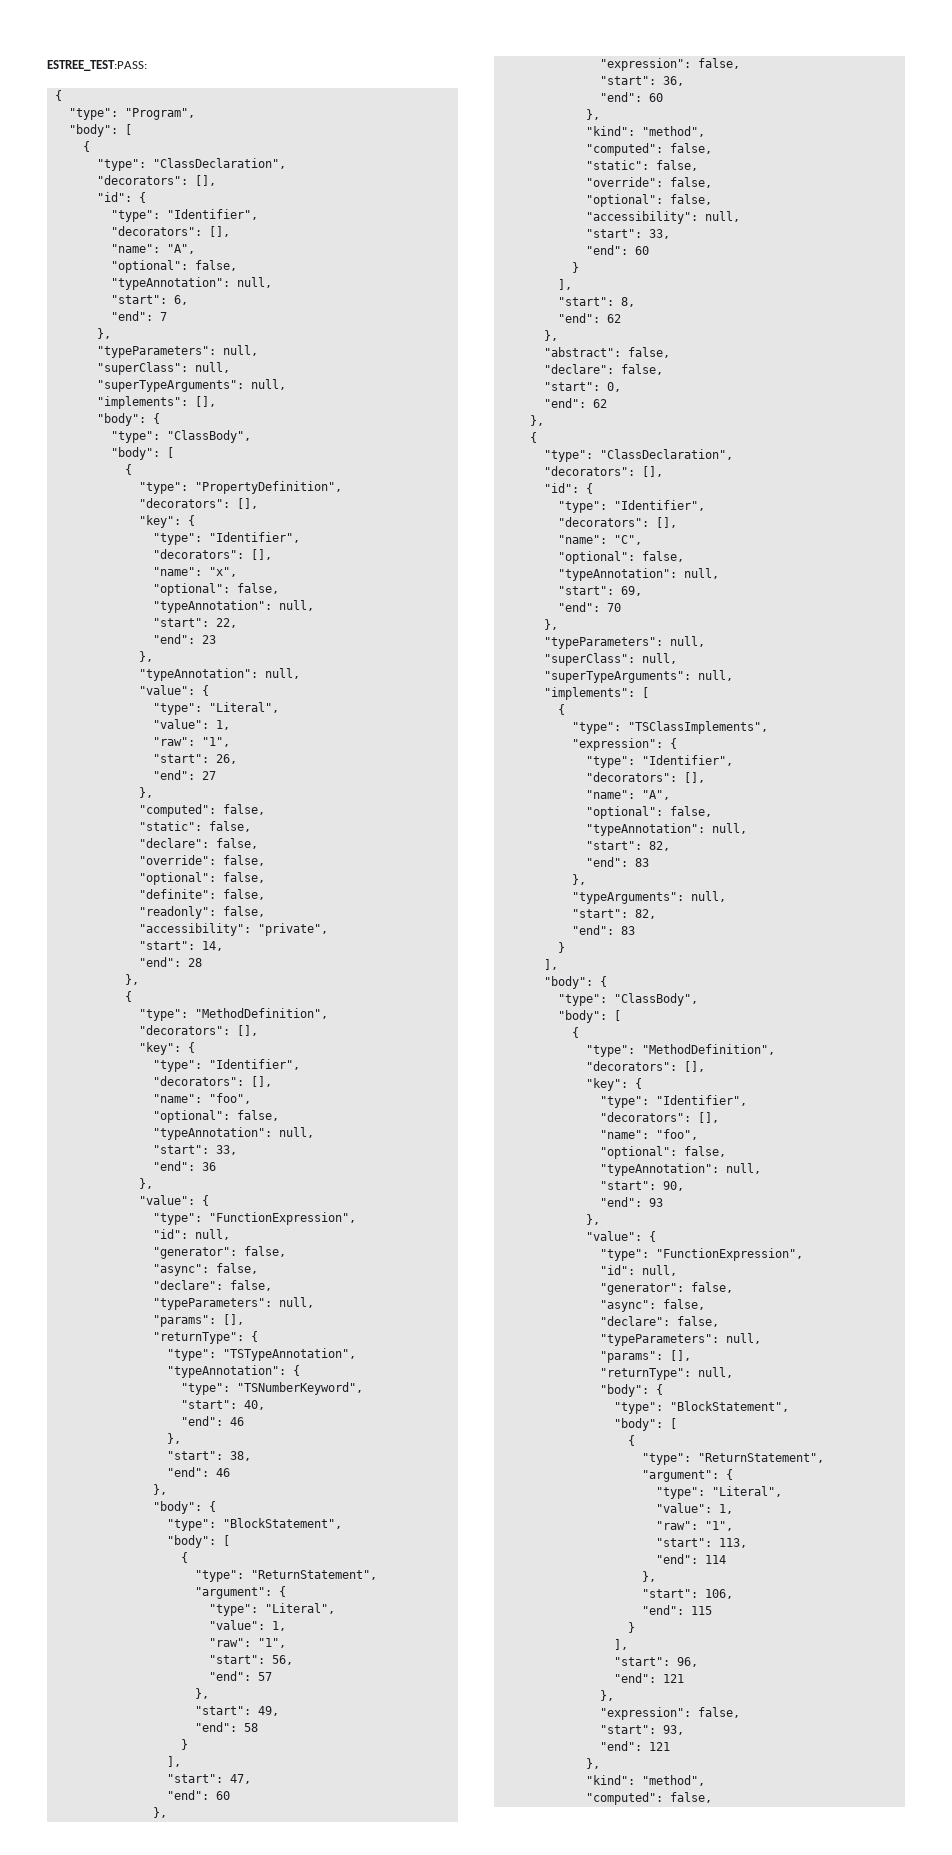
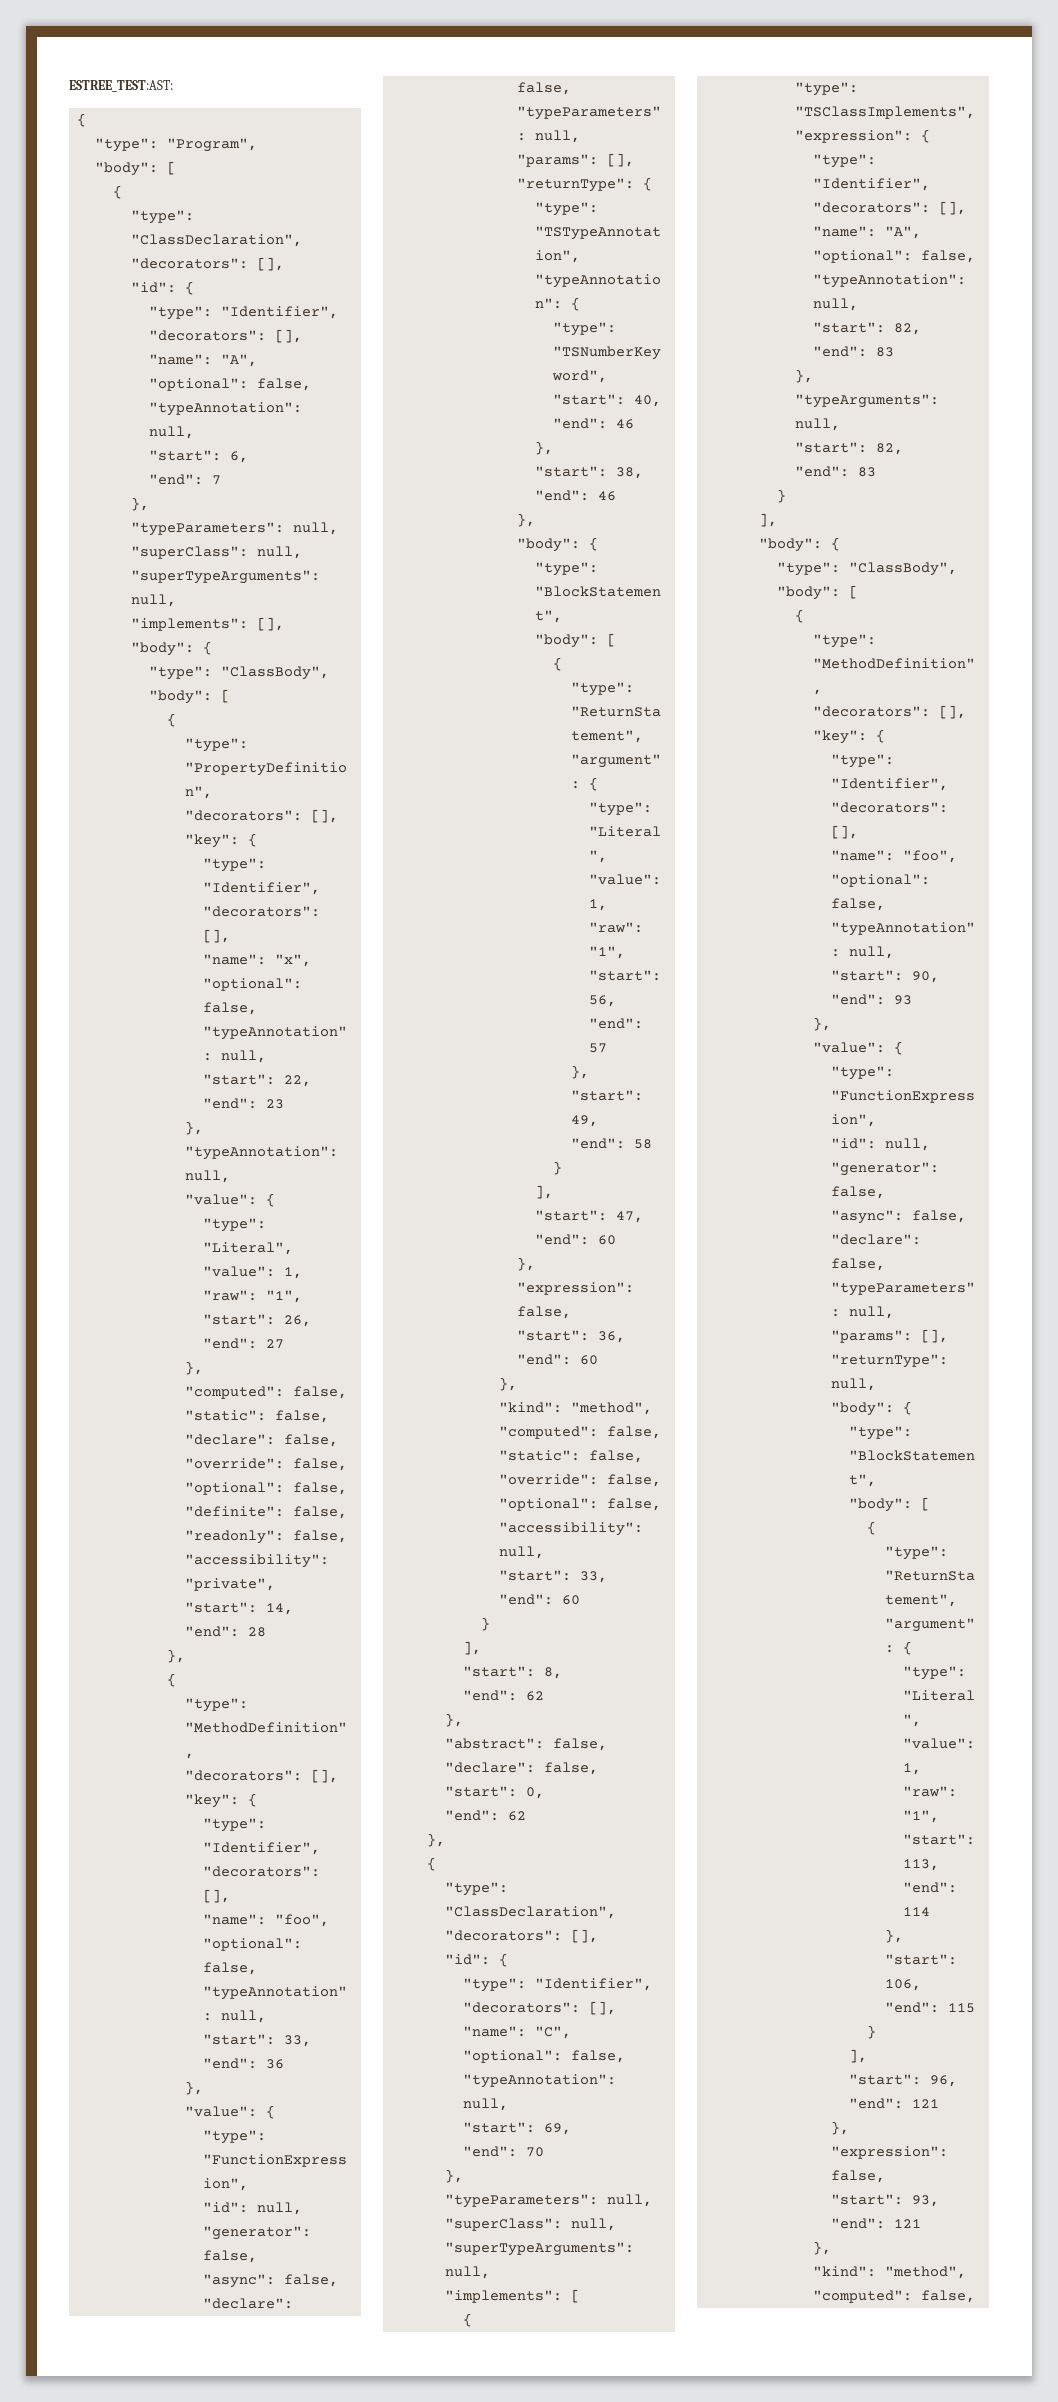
- ESTREE_TEST:PASS:
+ ESTREE_TEST:AST:

